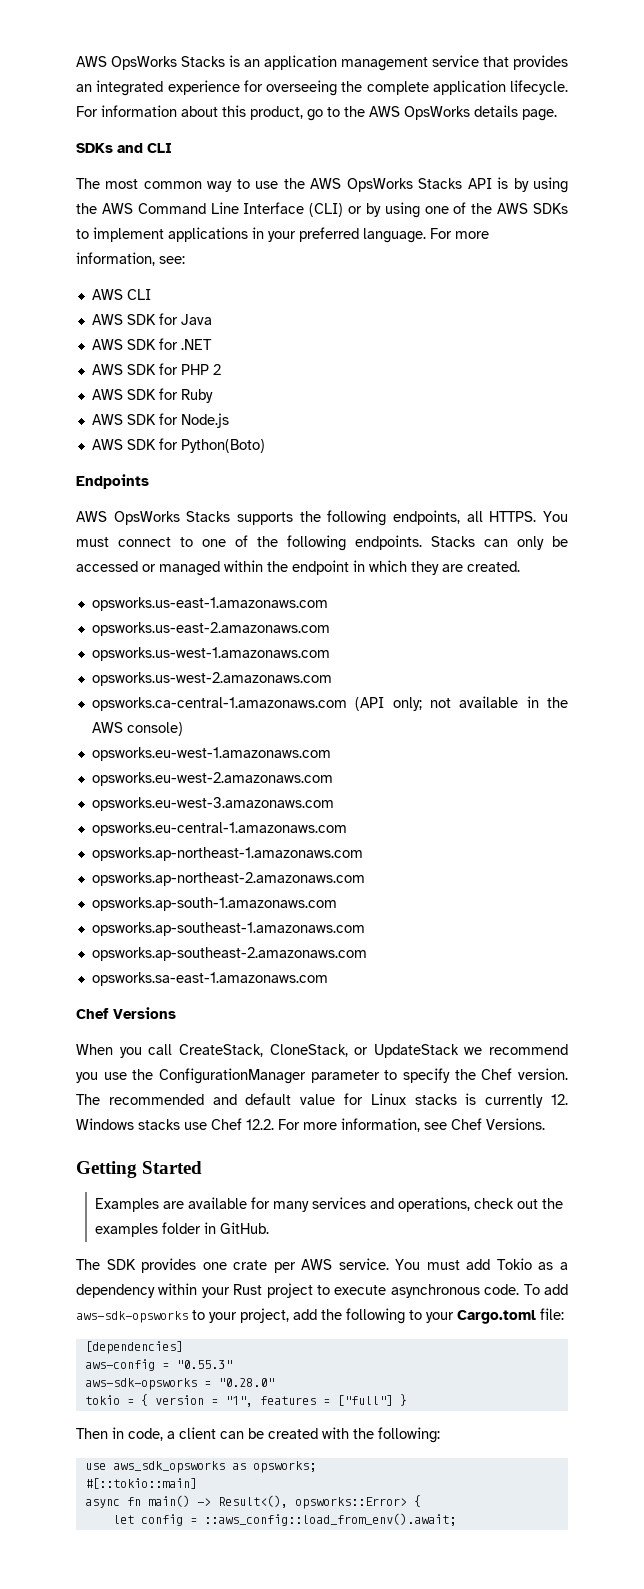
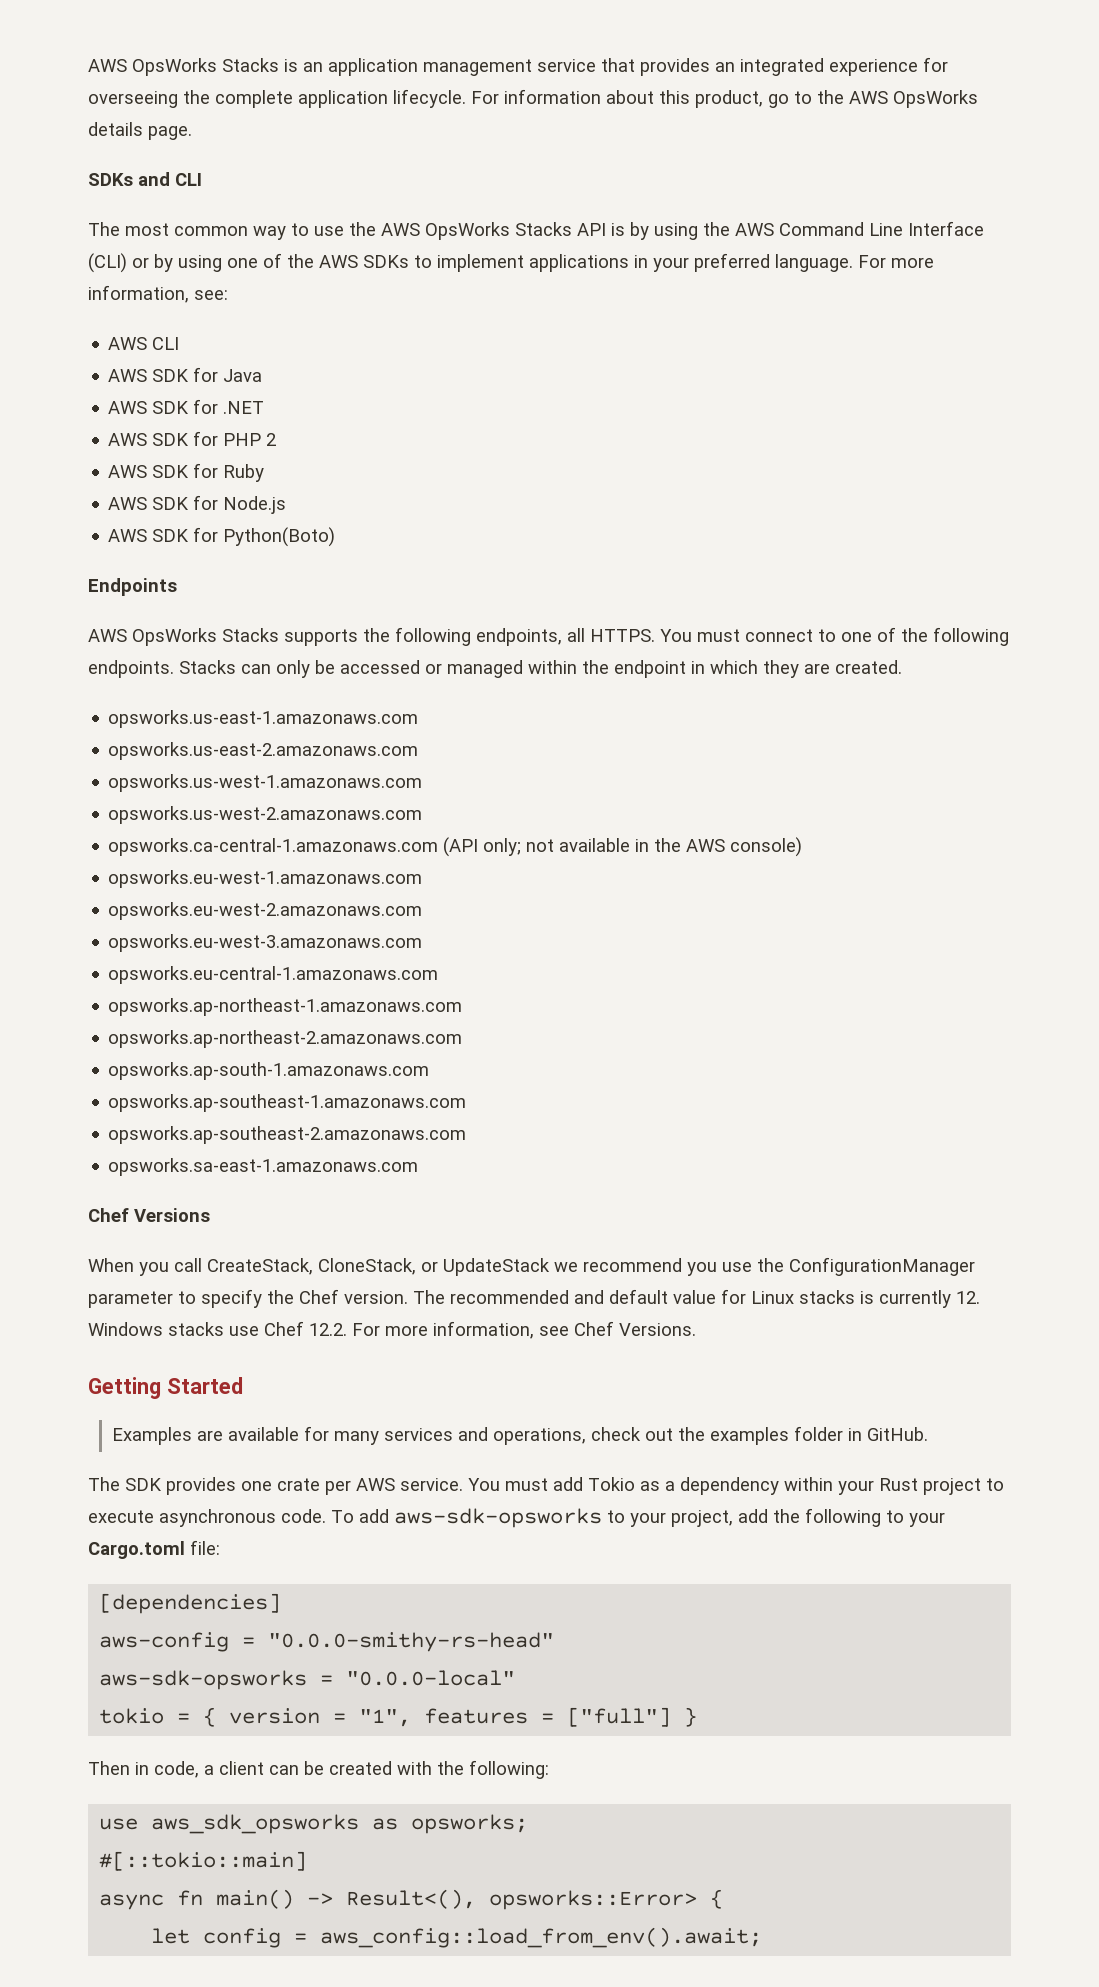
- aws-config = "0.55.3"
+ aws-config = "0.0.0-smithy-rs-head"
- aws-sdk-opsworks = "0.28.0"
+ aws-sdk-opsworks = "0.0.0-local"
- let config = ::aws_config::load_from_env().await;
+ let config = aws_config::load_from_env().await;

